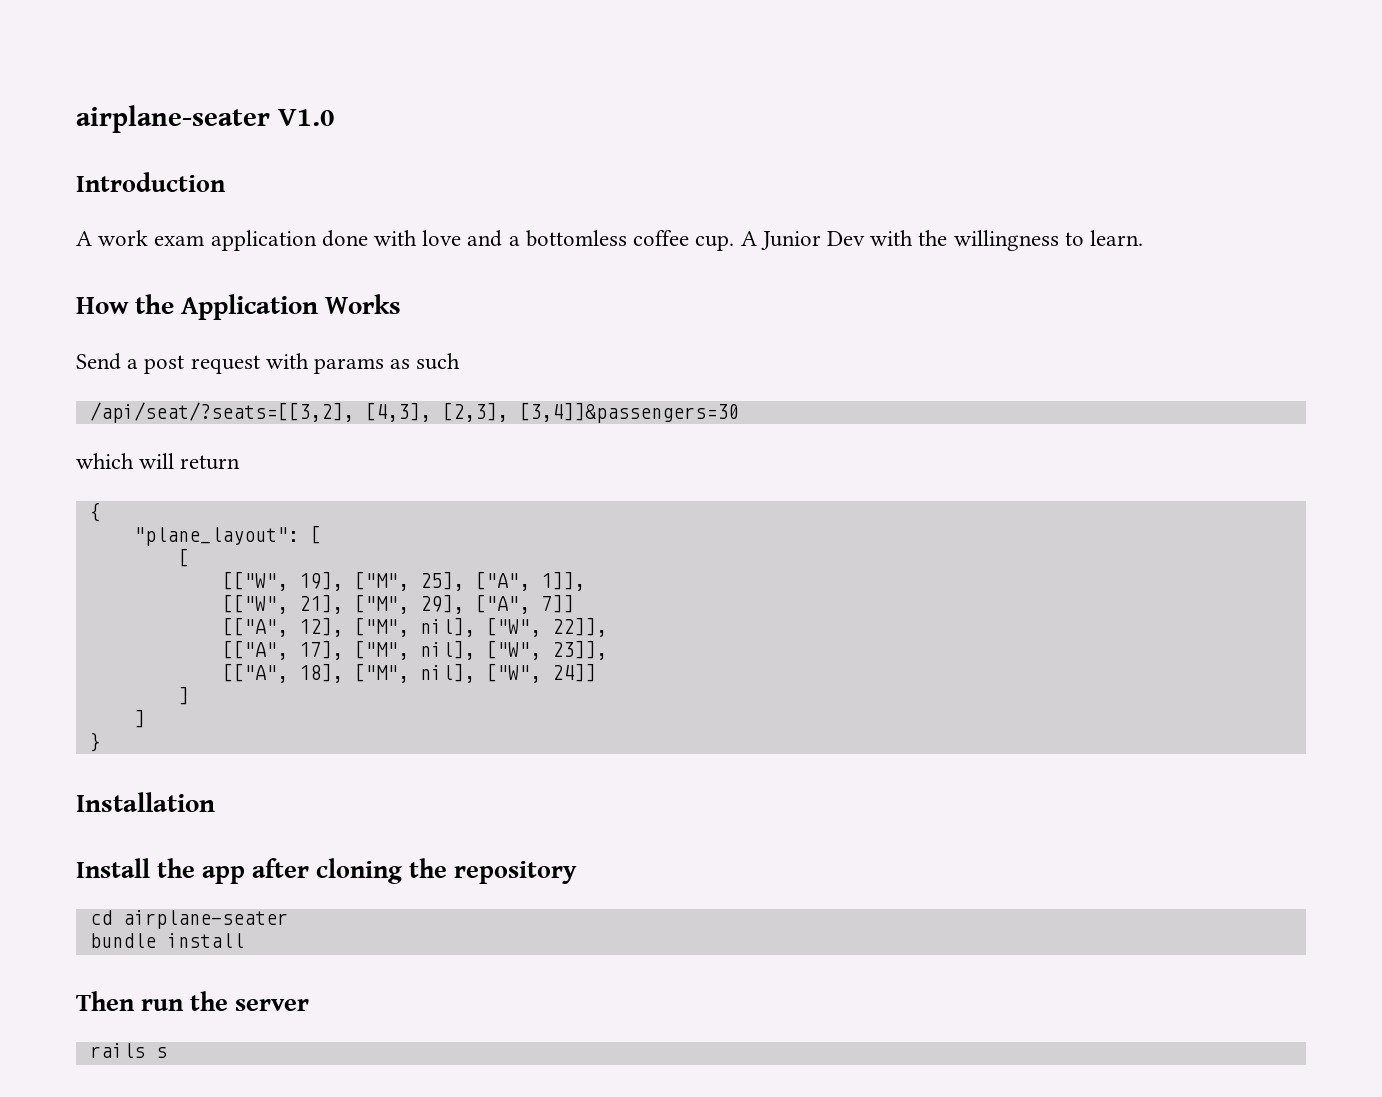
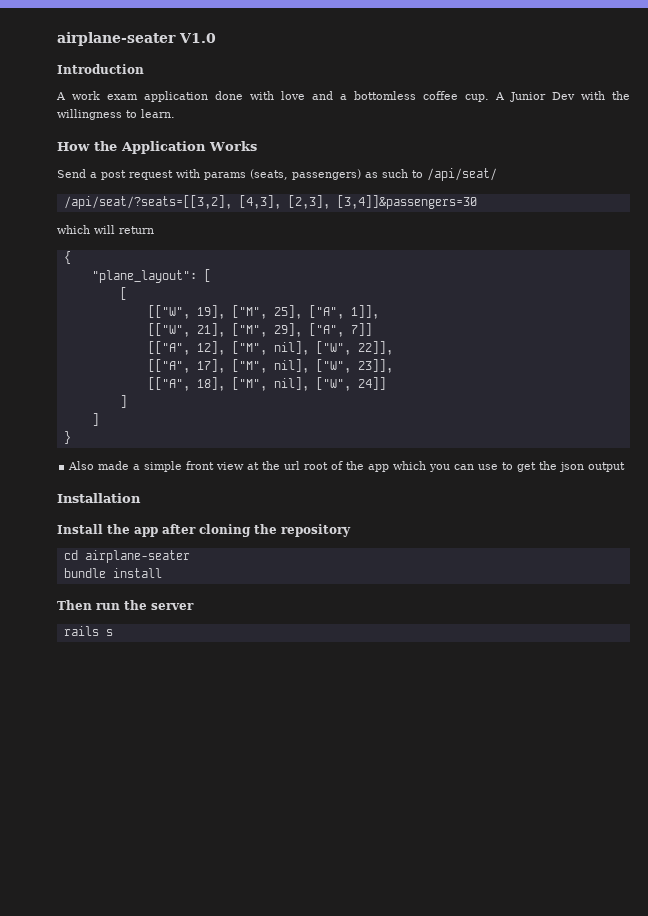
- Send a post request with params as such
+ Send a post request with params (seats, passengers) as such to /api/seat/
+ Also made a simple front view at the url root of the app which you can use to get the json output

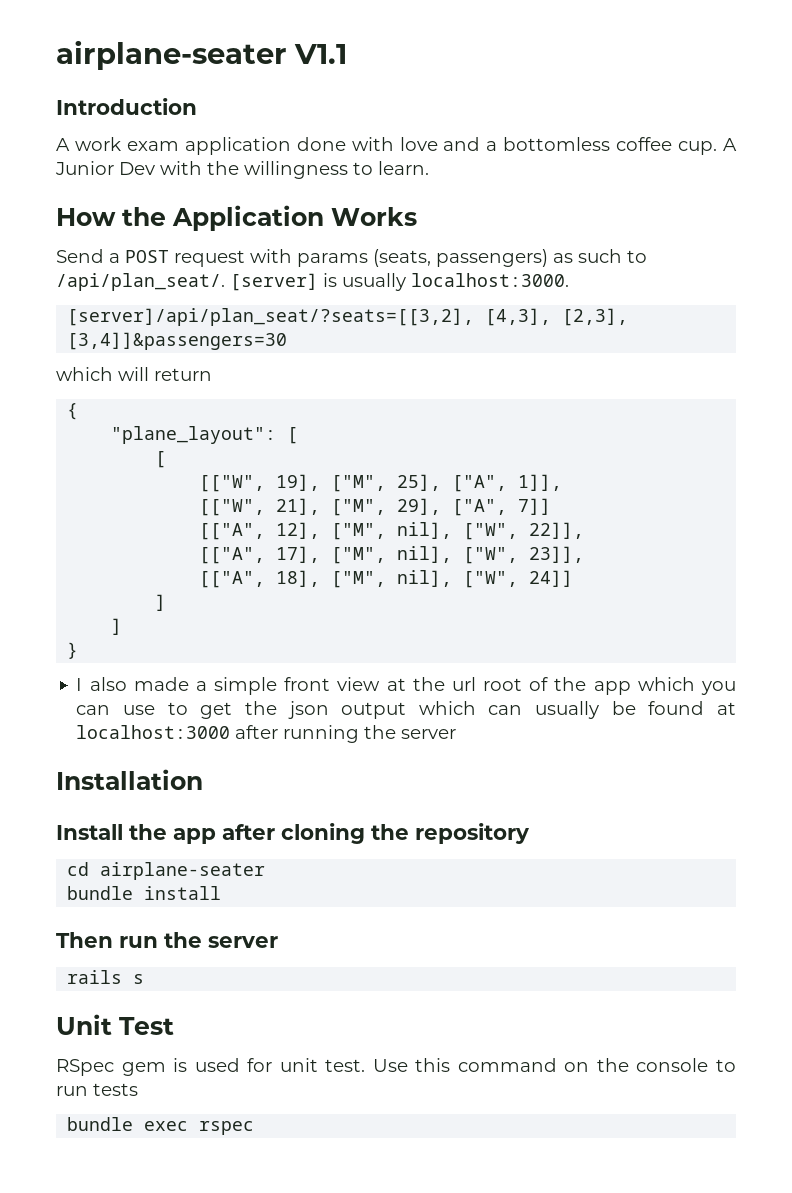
- airplane-seater V1.0
+ airplane-seater V1.1
- Send a post request with params (seats, passengers) as such to /api/seat/
- /api/seat/?seats=[[3,2], [4,3], [2,3], [3,4]]&passengers=30
+ Send a POST request with params (seats, passengers) as such to /api/plan_seat/. [server] is usually localhost:3000.
+ [server]/api/plan_seat/?seats=[[3,2], [4,3], [2,3], [3,4]]&passengers=30
- Also made a simple front view at the url root of the app which you can use to get the json output
+ I also made a simple front view at the url root of the app which you can use to get the json output which can usually be found at localhost:3000 after running the server
+ Unit Test
+ RSpec gem is used for unit test. Use this command on the console to run tests
+ bundle exec rspec

